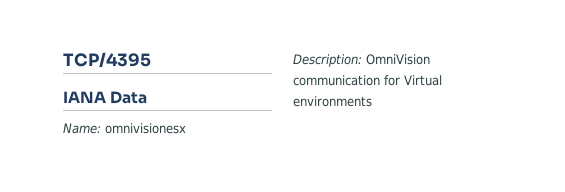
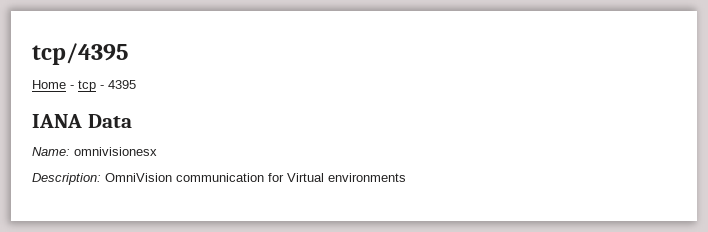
- TCP/4395
+ tcp/4395
+ Home - tcp - 4395

